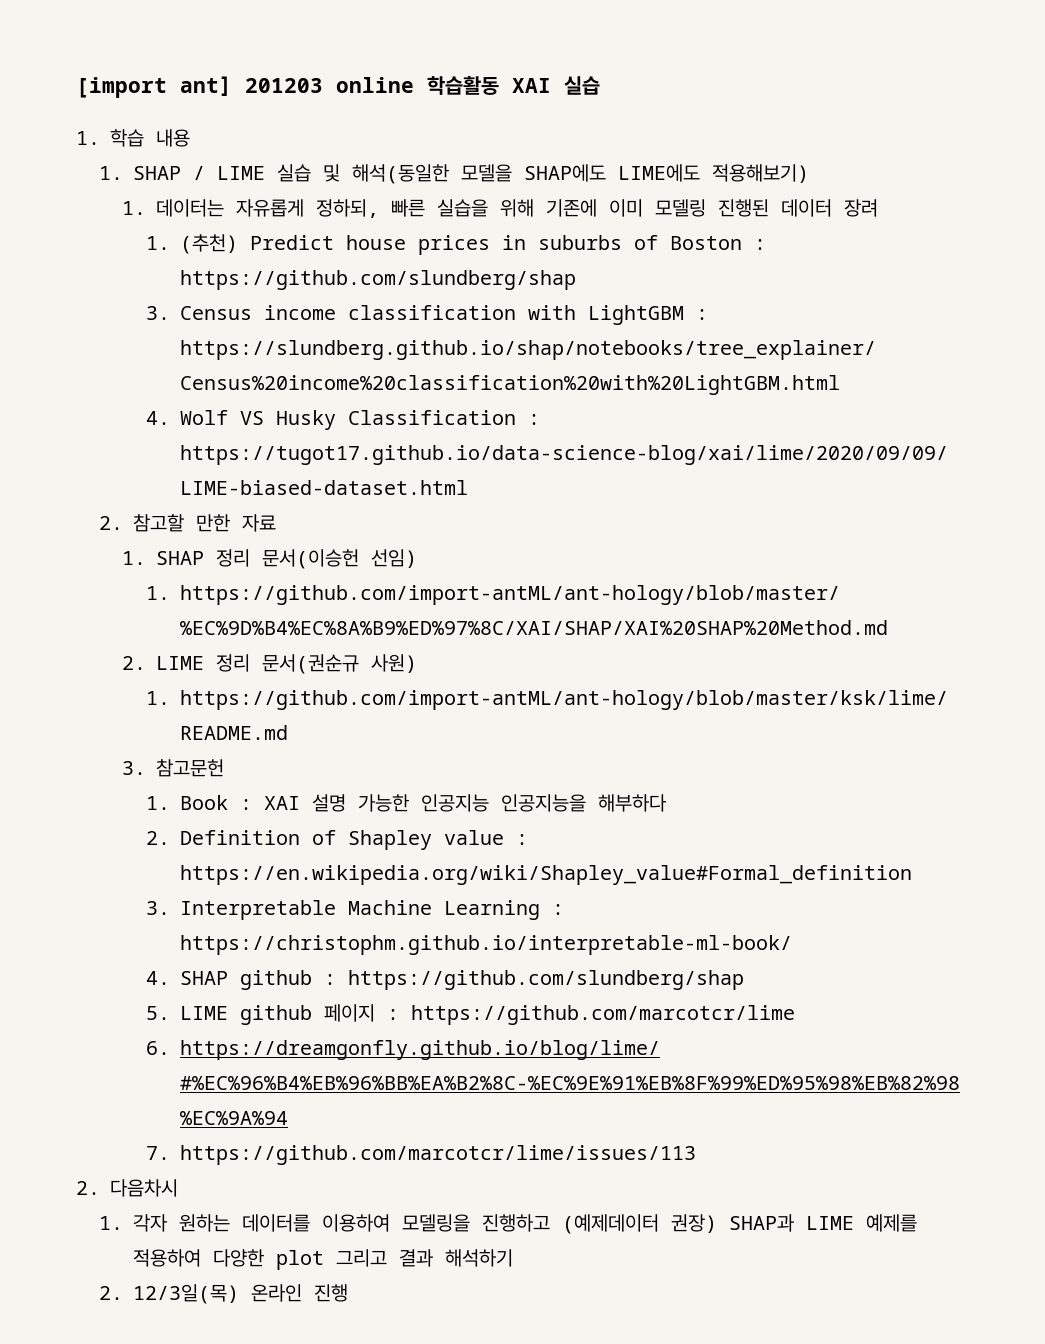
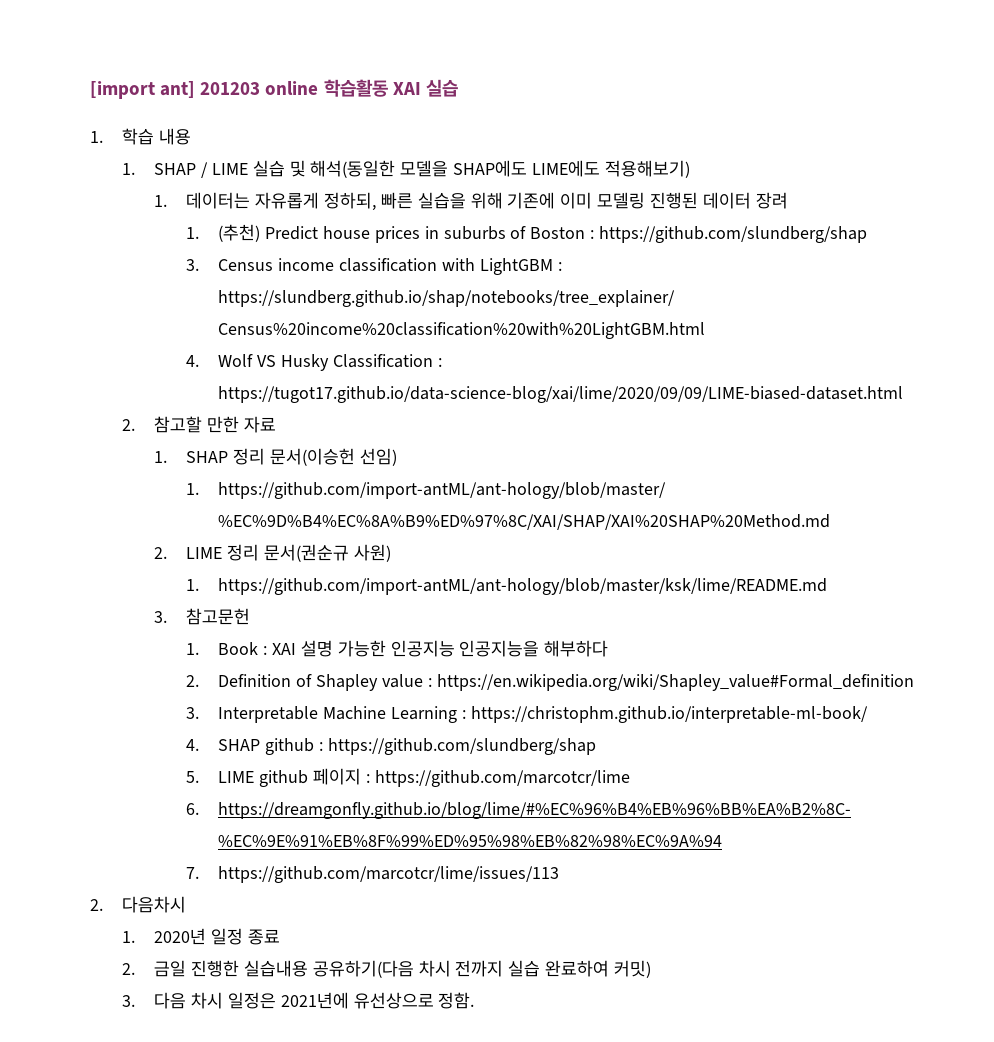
- 1. 각자 원하는 데이터를 이용하여 모델링을 진행하고 (예제데이터 권장) SHAP과 LIME 예제를 적용하여 다양한 plot 그리고 결과 해석하기
- 2. 12/3일(목) 온라인 진행
+ 1. 2020년 일정 종료
+ 2. 금일 진행한 실습내용 공유하기(다음 차시 전까지 실습 완료하여 커밋)
+ 3. 다음 차시 일정은 2021년에 유선상으로 정함.

